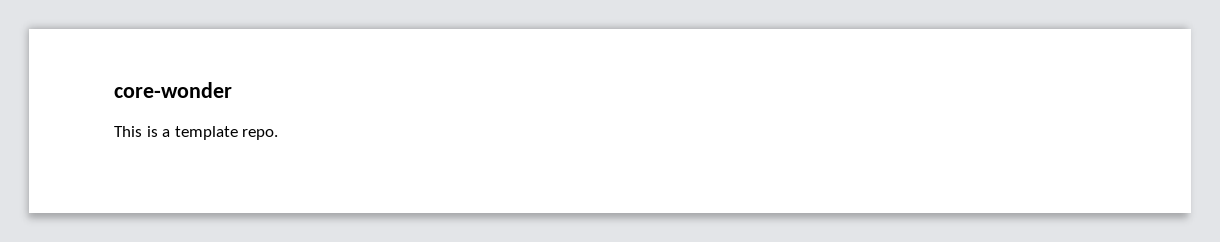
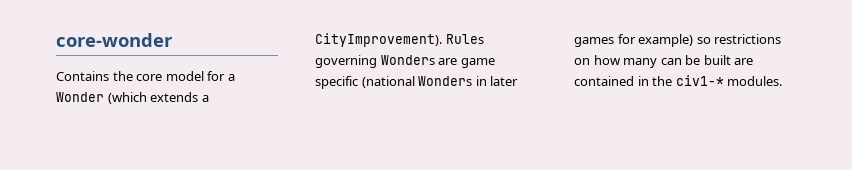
- This is a template repo.
+ Contains the core model for a Wonder (which extends a CityImprovement). Rules governing Wonders are game specific (national Wonders in later games for example) so restrictions on how many can be built are contained in the civ1-* modules.

